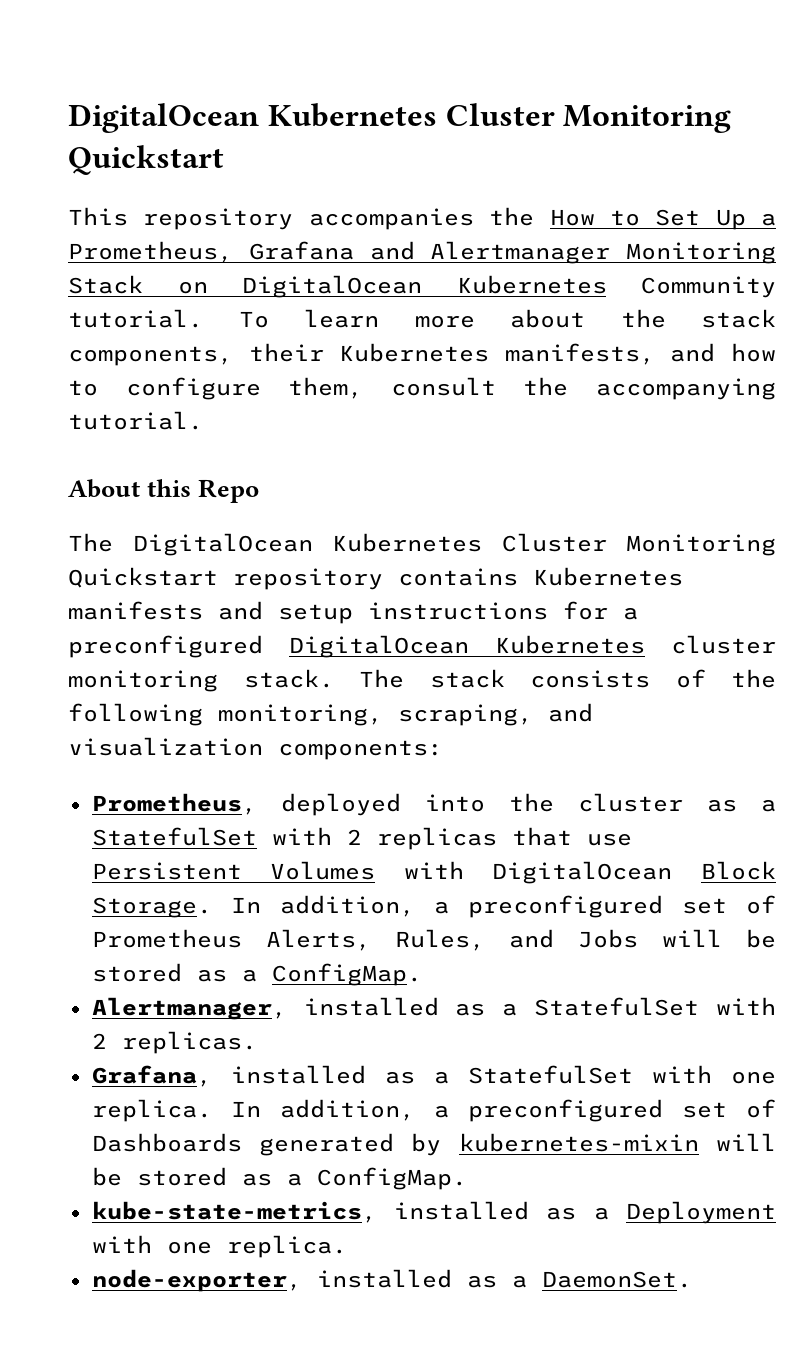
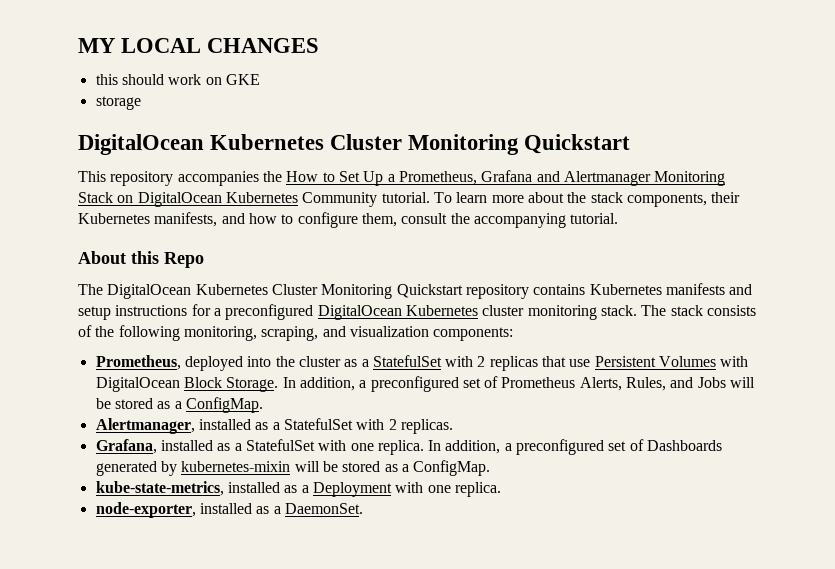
+ MY LOCAL CHANGES
+ this should work on GKE
+ storage

